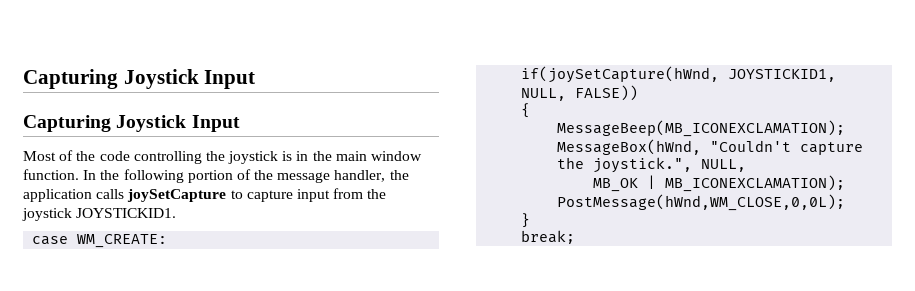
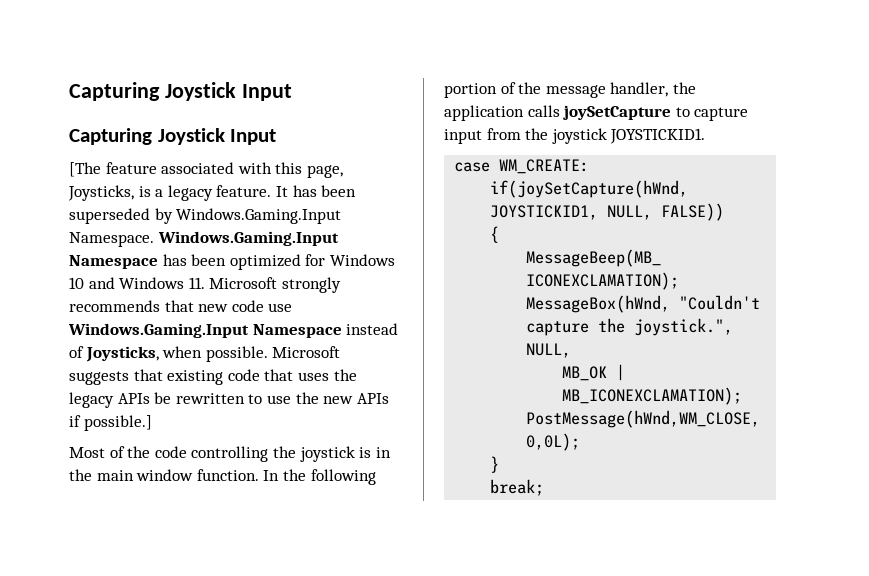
+ [The feature associated with this page, Joysticks, is a legacy feature. It has been superseded by Windows.Gaming.Input Namespace. Windows.Gaming.Input Namespace has been optimized for Windows 10 and Windows 11. Microsoft strongly recommends that new code use Windows.Gaming.Input Namespace instead of Joysticks, when possible. Microsoft suggests that existing code that uses the legacy APIs be rewritten to use the new APIs if possible.]

